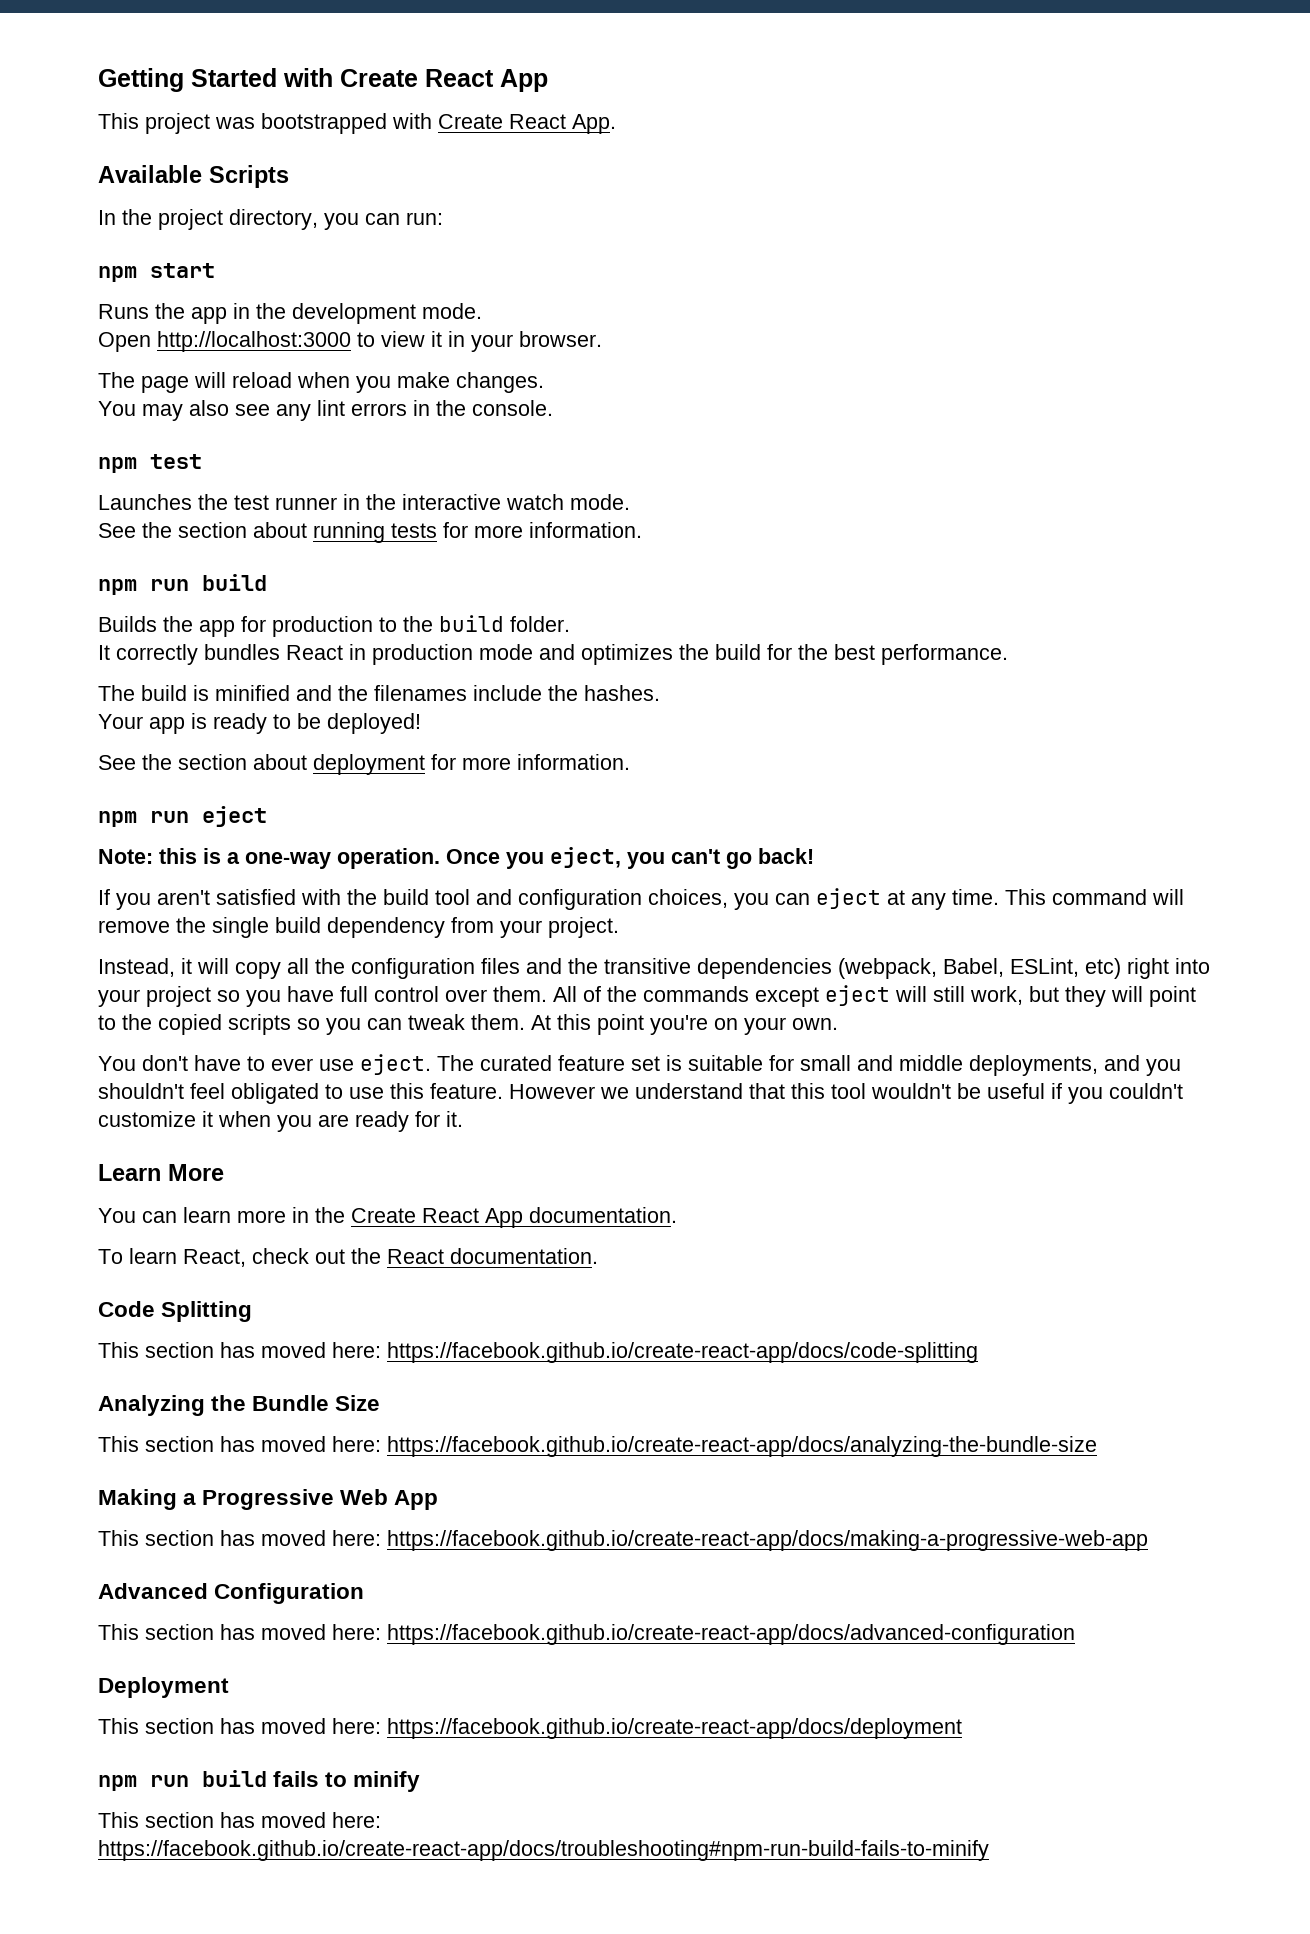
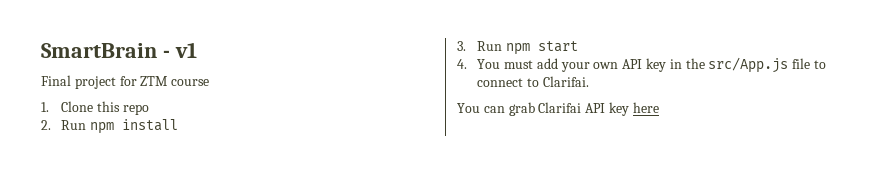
- Getting Started with Create React App
- This project was bootstrapped with Create React App.
- Available Scripts
- In the project directory, you can run:
- npm start
- Runs the app in the development mode.
- Open http://localhost:3000 to view it in your browser.
- The page will reload when you make changes.
- You may also see any lint errors in the console.
- npm test
- Launches the test runner in the interactive watch mode.
- See the section about running tests for more information.
- npm run build
- Builds the app for production to the build folder.
- It correctly bundles React in production mode and optimizes the build for the best performance.
- The build is minified and the filenames include the hashes.
- Your app is ready to be deployed!
- See the section about deployment for more information.
- npm run eject
- Note: this is a one-way operation. Once you eject, you can't go back!
- If you aren't satisfied with the build tool and configuration choices, you can eject at any time. This command will remove the single build dependency from your project.
- Instead, it will copy all the configuration files and the transitive dependencies (webpack, Babel, ESLint, etc) right into your project so you have full control over them. All of the commands except eject will still work, but they will point to the copied scripts so you can tweak them. At this point you're on your own.
- You don't have to ever use eject. The curated feature set is suitable for small and middle deployments, and you shouldn't feel obligated to use this feature. However we understand that this tool wouldn't be useful if you couldn't customize it when you are ready for it.
- Learn More
- You can learn more in the Create React App documentation.
- To learn React, check out the React documentation.
- Code Splitting
- This section has moved here: https://facebook.github.io/create-react-app/docs/code-splitting
- Analyzing the Bundle Size
- This section has moved here: https://facebook.github.io/create-react-app/docs/analyzing-the-bundle-size
- Making a Progressive Web App
- This section has moved here: https://facebook.github.io/create-react-app/docs/making-a-progressive-web-app
- Advanced Configuration
- This section has moved here: https://facebook.github.io/create-react-app/docs/advanced-configuration
- Deployment
- This section has moved here: https://facebook.github.io/create-react-app/docs/deployment
- npm run build fails to minify
- This section has moved here: https://facebook.github.io/create-react-app/docs/troubleshooting#npm-run-build-fails-to-minify
+ SmartBrain - v1
+ Final project for ZTM course
+ 1. Clone this repo
+ 2. Run npm install
+ 3. Run npm start
+ 4. You must add your own API key in the src/App.js file to connect to Clarifai.
+ You can grab Clarifai API key here

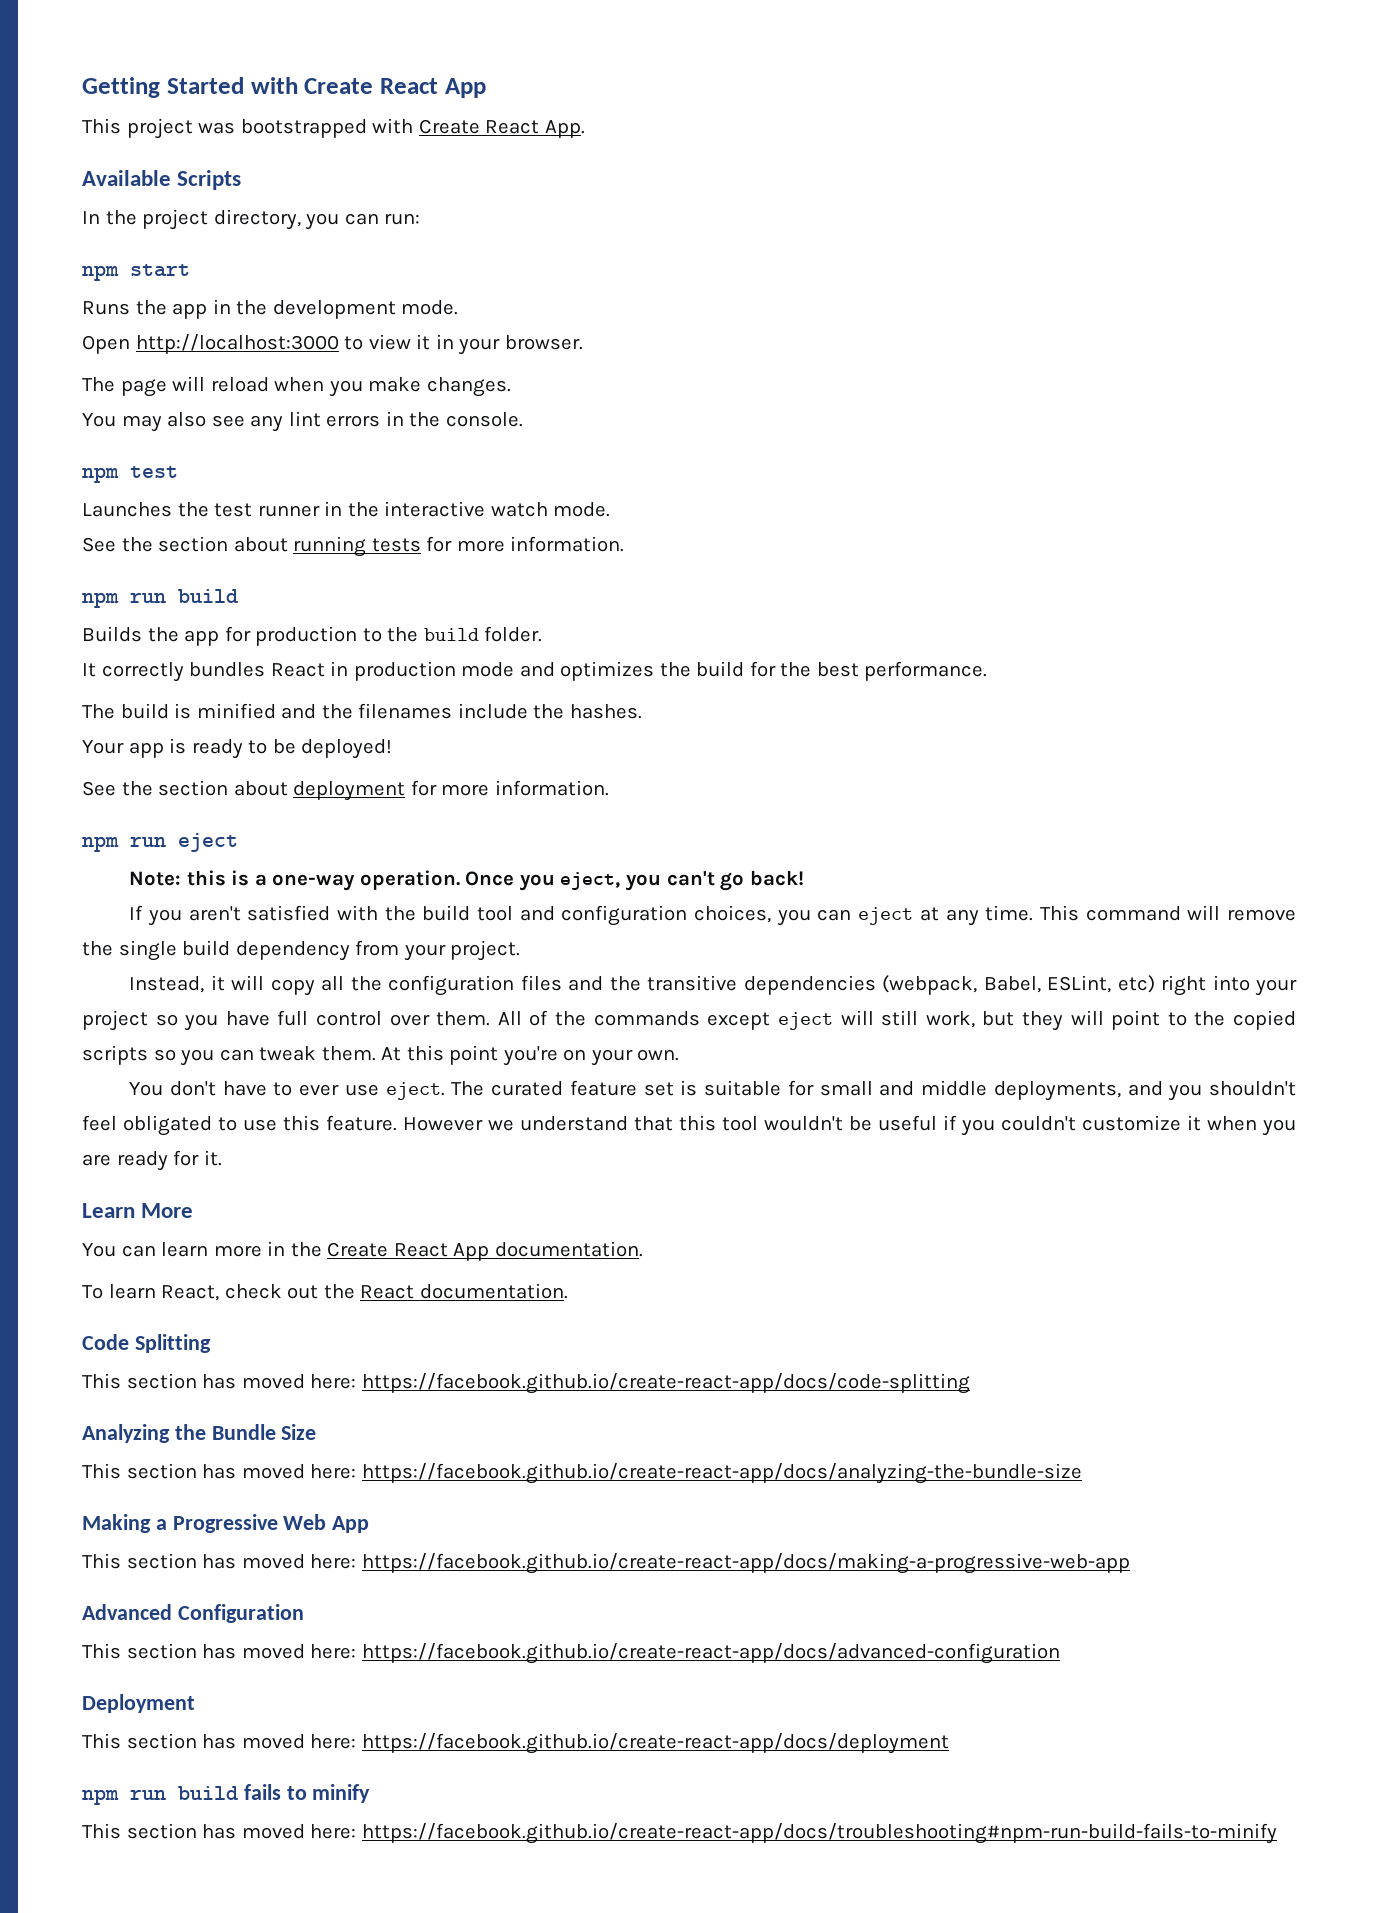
- SmartBrain - v1
- Final project for ZTM course
- 1. Clone this repo
- 2. Run npm install
- 3. Run npm start
- 4. You must add your own API key in the src/App.js file to connect to Clarifai.
- You can grab Clarifai API key here
+ Getting Started with Create React App
+ This project was bootstrapped with Create React App.
+ Available Scripts
+ In the project directory, you can run:
+ npm start
+ Runs the app in the development mode.
+ Open http://localhost:3000 to view it in your browser.
+ The page will reload when you make changes.
+ You may also see any lint errors in the console.
+ npm test
+ Launches the test runner in the interactive watch mode.
+ See the section about running tests for more information.
+ npm run build
+ Builds the app for production to the build folder.
+ It correctly bundles React in production mode and optimizes the build for the best performance.
+ The build is minified and the filenames include the hashes.
+ Your app is ready to be deployed!
+ See the section about deployment for more information.
+ npm run eject
+ Note: this is a one-way operation. Once you eject, you can't go back!
+ If you aren't satisfied with the build tool and configuration choices, you can eject at any time. This command will remove the single build dependency from your project.
+ Instead, it will copy all the configuration files and the transitive dependencies (webpack, Babel, ESLint, etc) right into your project so you have full control over them. All of the commands except eject will still work, but they will point to the copied scripts so you can tweak them. At this point you're on your own.
+ You don't have to ever use eject. The curated feature set is suitable for small and middle deployments, and you shouldn't feel obligated to use this feature. However we understand that this tool wouldn't be useful if you couldn't customize it when you are ready for it.
+ Learn More
+ You can learn more in the Create React App documentation.
+ To learn React, check out the React documentation.
+ Code Splitting
+ This section has moved here: https://facebook.github.io/create-react-app/docs/code-splitting
+ Analyzing the Bundle Size
+ This section has moved here: https://facebook.github.io/create-react-app/docs/analyzing-the-bundle-size
+ Making a Progressive Web App
+ This section has moved here: https://facebook.github.io/create-react-app/docs/making-a-progressive-web-app
+ Advanced Configuration
+ This section has moved here: https://facebook.github.io/create-react-app/docs/advanced-configuration
+ Deployment
+ This section has moved here: https://facebook.github.io/create-react-app/docs/deployment
+ npm run build fails to minify
+ This section has moved here: https://facebook.github.io/create-react-app/docs/troubleshooting#npm-run-build-fails-to-minify

